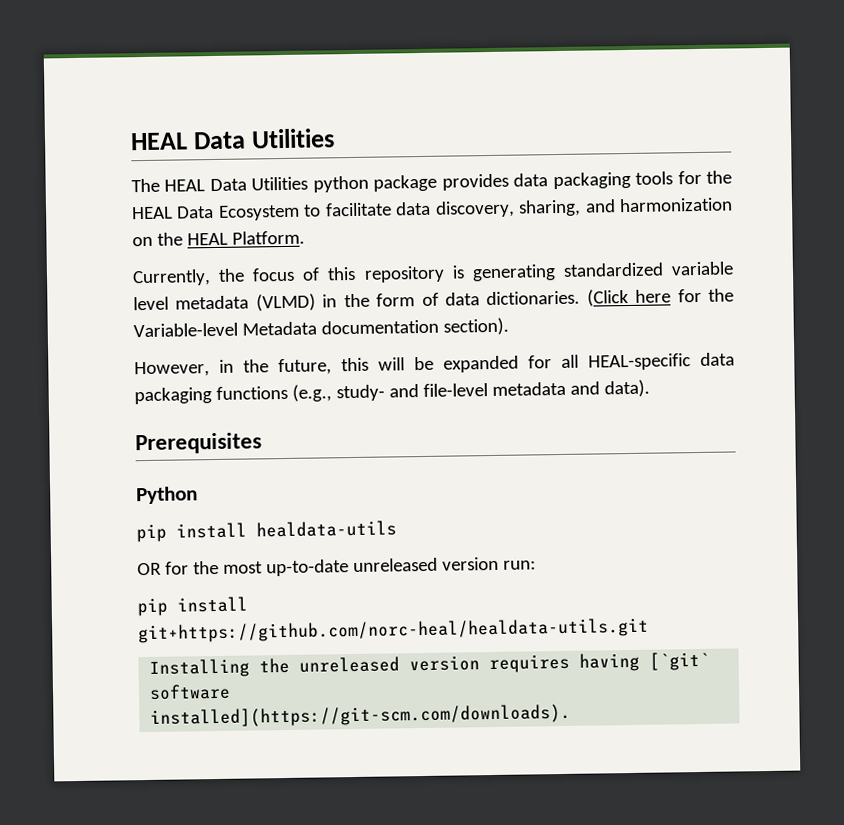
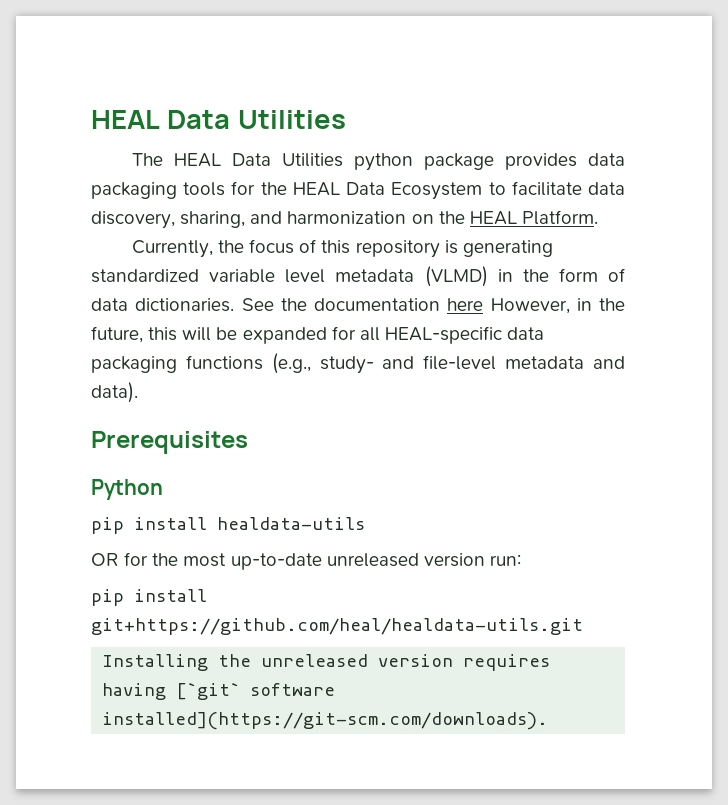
- (Click here for the Variable-level Metadata documentation section).
- However, in the future, this will be expanded for all HEAL-specific data packaging functions (e.g., study- and file-level metadata and data).
+ See the documentation here However, in the future, this will be expanded for all HEAL-specific data packaging functions (e.g., study- and file-level metadata and data).
- pip install git+https://github.com/norc-heal/healdata-utils.git
+ pip install git+https://github.com/heal/healdata-utils.git

